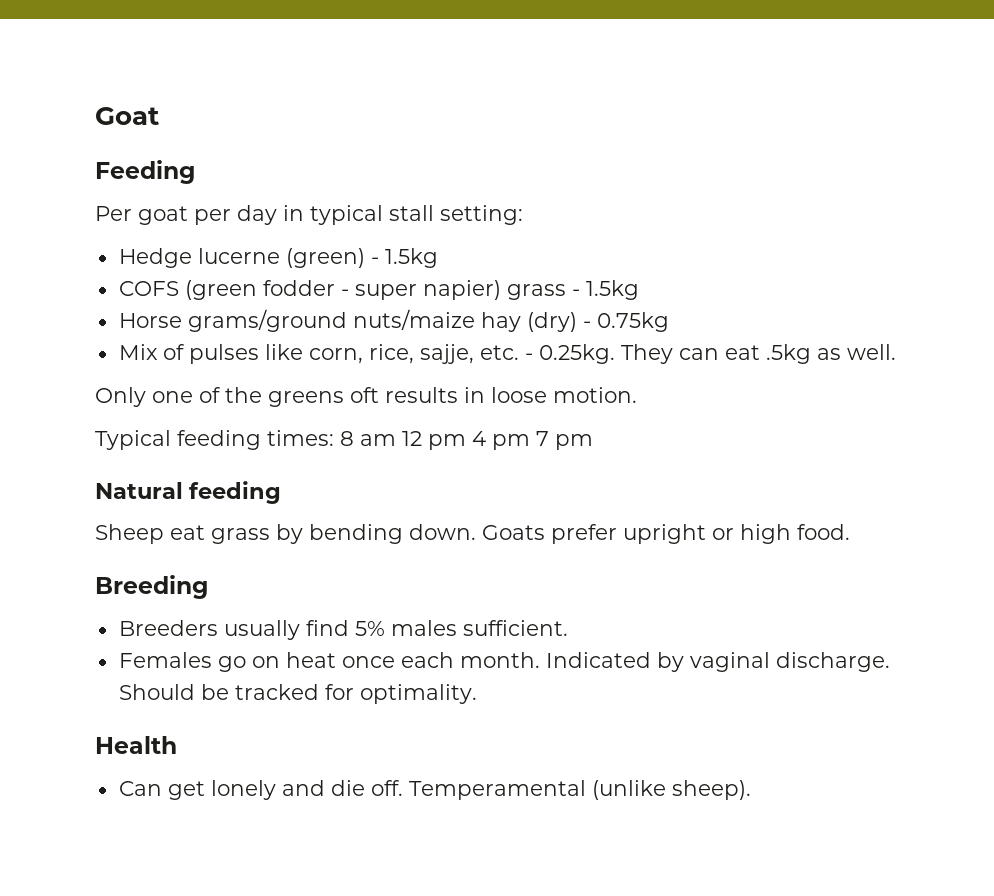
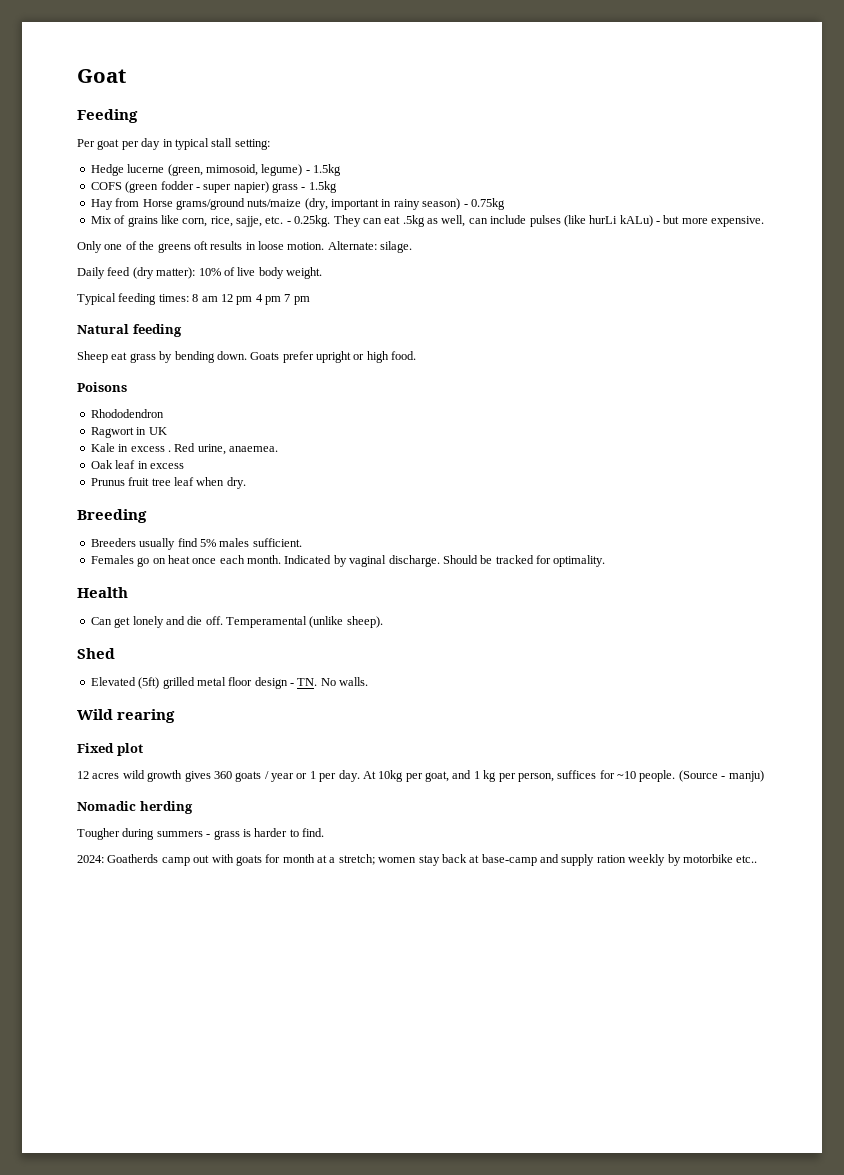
- Hedge lucerne (green) - 1.5kg
+ Hedge lucerne (green, mimosoid, legume) - 1.5kg
- Horse grams/ground nuts/maize hay (dry) - 0.75kg
+ Hay from Horse grams/ground nuts/maize (dry, important in rainy season) - 0.75kg
- Mix of pulses like corn, rice, sajje, etc. - 0.25kg. They can eat .5kg as well.
+ Mix of grains like corn, rice, sajje, etc. - 0.25kg. They can eat .5kg as well, can include pulses (like hurLi kALu) - but more expensive.
+ Alternate: silage.
+ Daily feed (dry matter): 10% of live body weight.
+ Poisons
+ Rhododendron
+ Ragwort in UK
+ Kale in excess . Red urine, anaemea.
+ Oak leaf in excess
+ Prunus fruit tree leaf when dry.
+ Shed
+ Elevated (5ft) grilled metal floor design - TN. No walls.
+ Wild rearing
+ Fixed plot
+ 12 acres wild growth gives 360 goats / year or 1 per day. At 10kg per goat, and 1 kg per person, suffices for ~10 people. (Source - manju)
+ Nomadic herding
+ Tougher during summers - grass is harder to find.
+ 2024: Goatherds camp out with goats for month at a stretch; women stay back at base-camp and supply ration weekly by motorbike etc..

